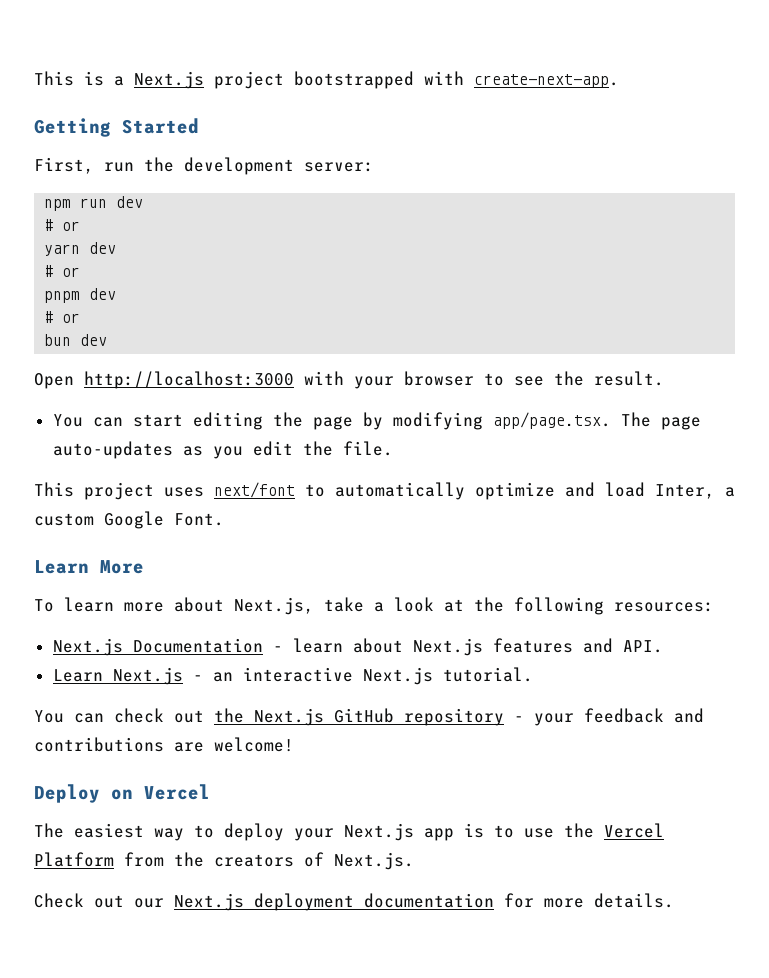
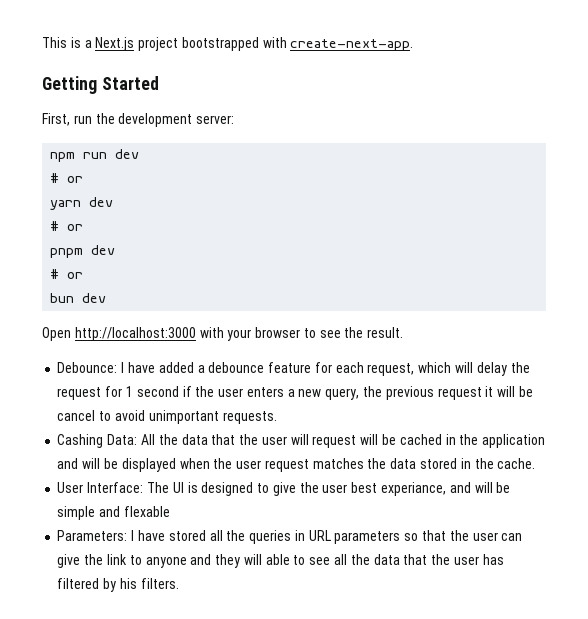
- You can start editing the page by modifying app/page.tsx. The page auto-updates as you edit the file.
- This project uses next/font to automatically optimize and load Inter, a custom Google Font.
- Learn More
- To learn more about Next.js, take a look at the following resources:
- Next.js Documentation - learn about Next.js features and API.
- Learn Next.js - an interactive Next.js tutorial.
- You can check out the Next.js GitHub repository - your feedback and contributions are welcome!
- Deploy on Vercel
- The easiest way to deploy your Next.js app is to use the Vercel Platform from the creators of Next.js.
- Check out our Next.js deployment documentation for more details.
+ Debounce: I have added a debounce feature for each request, which will delay the request for 1 second if the user enters a new query, the previous request it will be cancel to avoid unimportant requests.
+ Cashing Data: All the data that the user will request will be cached in the application and will be displayed when the user request matches the data stored in the cache.
+ User Interface: The UI is designed to give the user best experiance, and will be simple and flexable
+ Parameters: I have stored all the queries in URL parameters so that the user can give the link to anyone and they will able to see all the data that the user has filtered by his filters.

